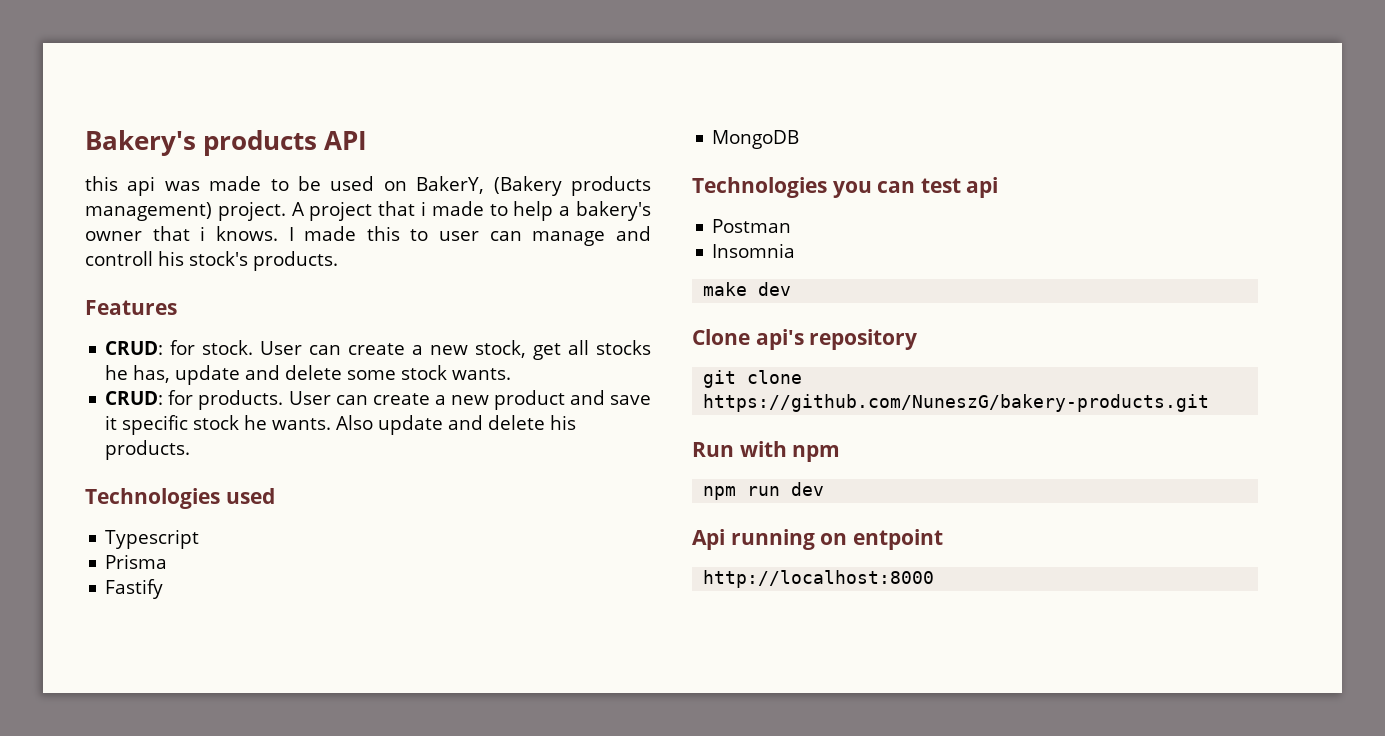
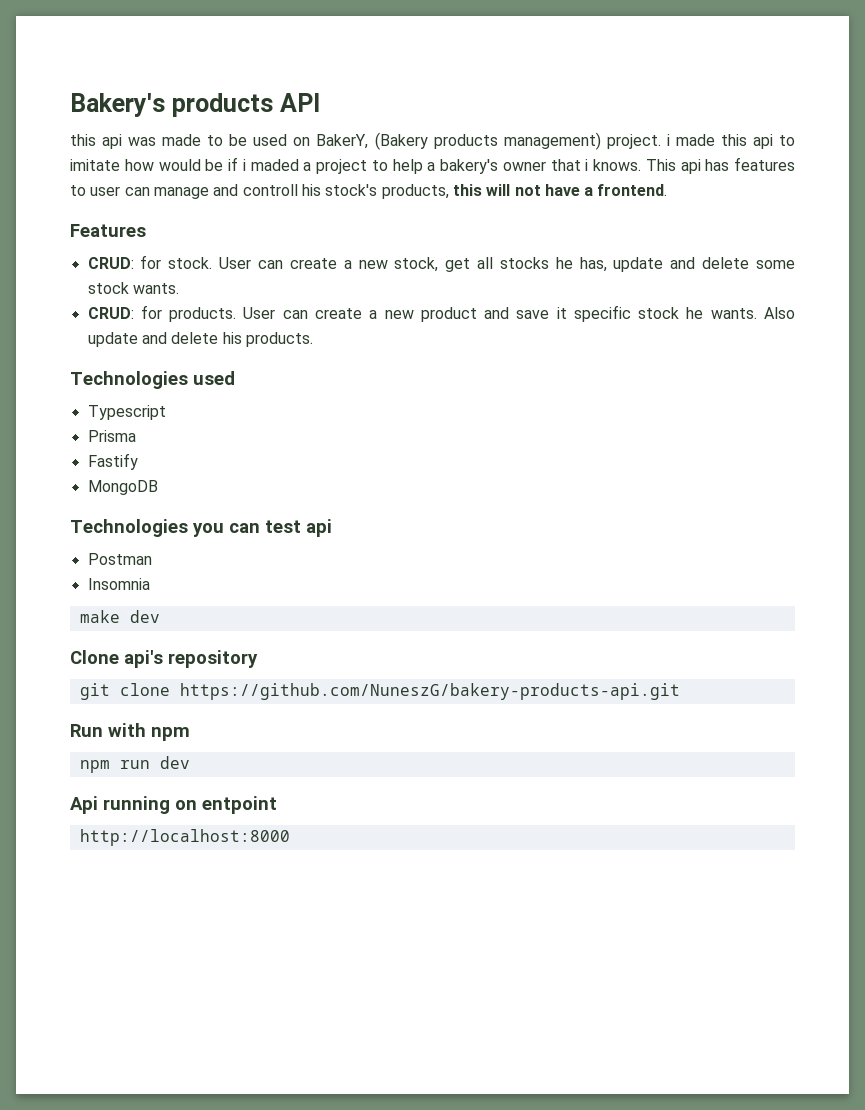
- this api was made to be used on BakerY, (Bakery products management) project. A project that i made to help a bakery's owner that i knows.
+ this api was made to be used on BakerY, (Bakery products management) project. i made this api to imitate how would be if i maded a project to help a bakery's owner that i knows.
- I made this to user can manage and controll his stock's products.
+ This api has features to user can manage and controll his stock's products, this will not have a frontend.
- git clone https://github.com/NuneszG/bakery-products.git
+ git clone https://github.com/NuneszG/bakery-products-api.git

